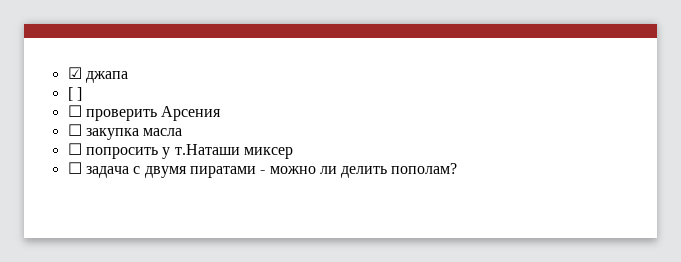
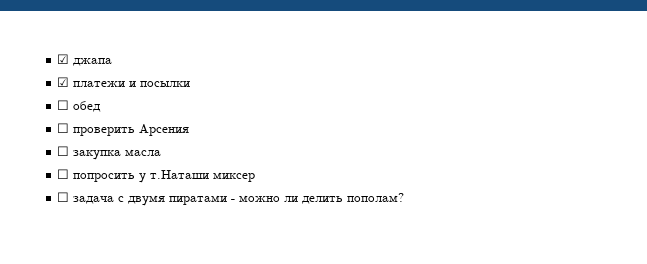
- [ ]
+ ☑ платежи и посылки
+ ☐ обед

